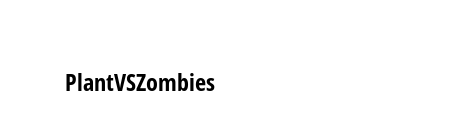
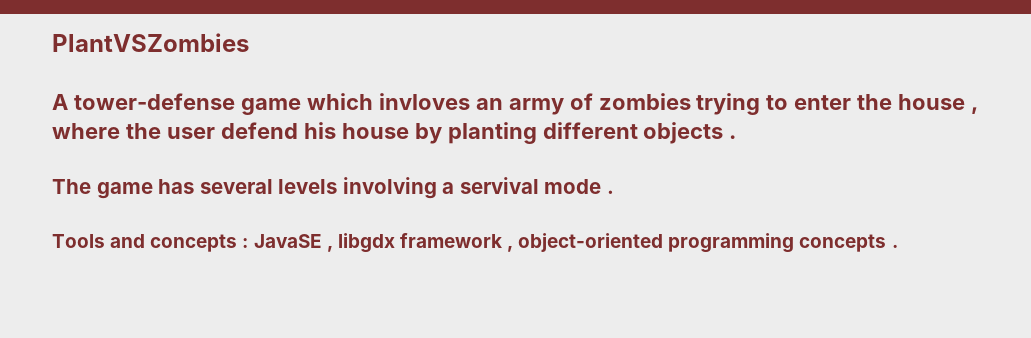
+ A tower-defense game which invloves an army of zombies trying to enter the house , where the user defend his house by planting different objects .
+ The game has several levels involving a servival mode .
+ Tools and concepts : JavaSE , libgdx framework , object-oriented programming concepts .

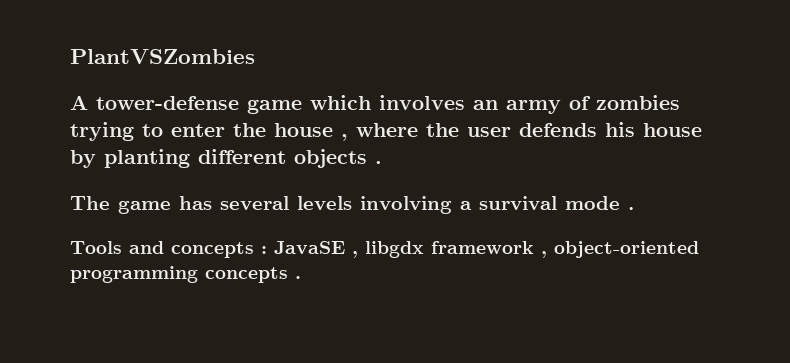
- A tower-defense game which invloves an army of zombies trying to enter the house , where the user defend his house by planting different objects .
+ A tower-defense game which involves an army of zombies trying to enter the house , where the user defends his house by planting different objects .
- The game has several levels involving a servival mode .
+ The game has several levels involving a survival mode .

